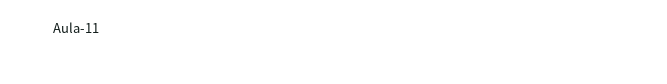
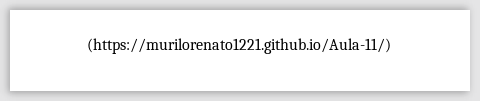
- Aula-11
+ (https://murilorenato1221.github.io/Aula-11/)

